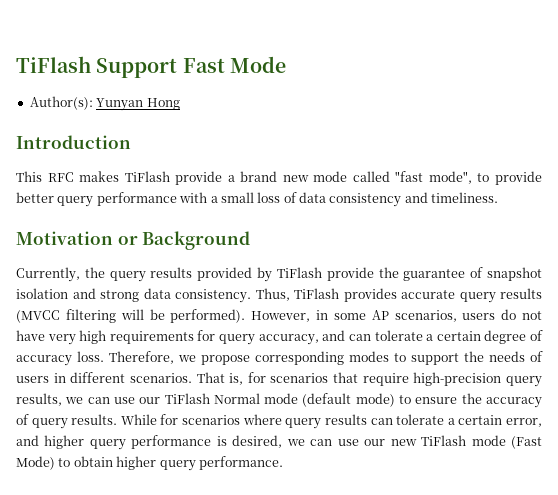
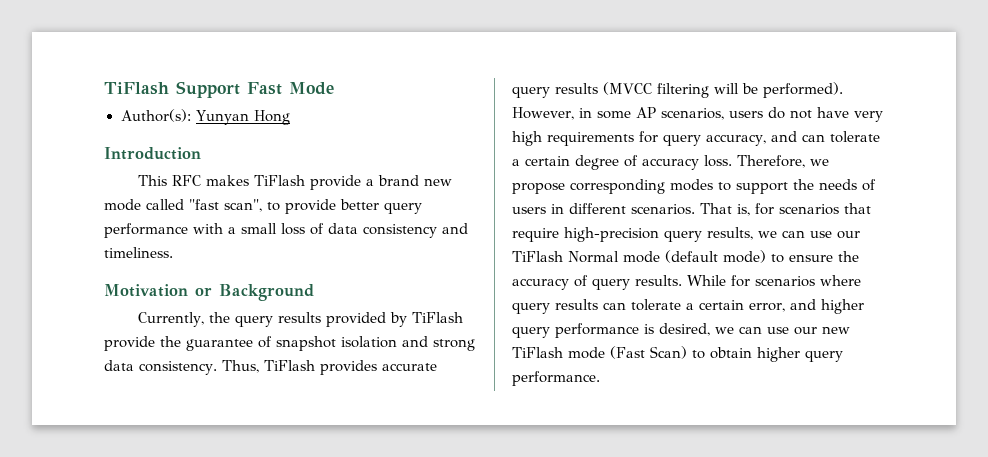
- This RFC makes TiFlash provide a brand new mode called "fast mode", to provide better query performance with a small loss of data consistency and timeliness.
+ This RFC makes TiFlash provide a brand new mode called "fast scan", to provide better query performance with a small loss of data consistency and timeliness.
- While for scenarios where query results can tolerate a certain error, and higher query performance is desired, we can use our new TiFlash mode (Fast Mode) to obtain higher query performance.
+ While for scenarios where query results can tolerate a certain error, and higher query performance is desired, we can use our new TiFlash mode (Fast Scan) to obtain higher query performance.

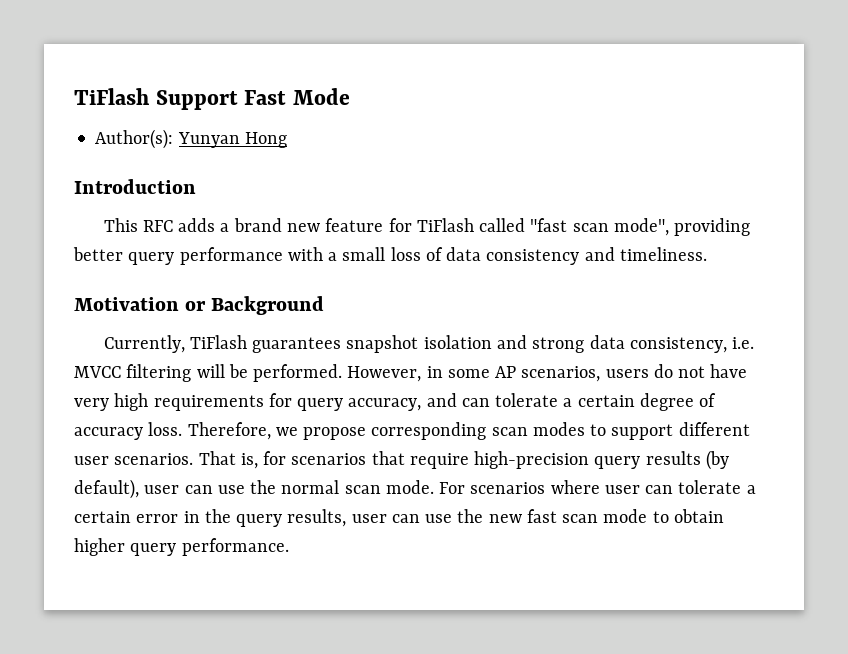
- This RFC makes TiFlash provide a brand new mode called "fast scan", to provide better query performance with a small loss of data consistency and timeliness.
+ This RFC adds a brand new feature for TiFlash called "fast scan mode", providing better query performance with a small loss of data consistency and timeliness.
- Currently, the query results provided by TiFlash provide the guarantee of snapshot isolation and strong data consistency. Thus, TiFlash provides accurate query results (MVCC filtering will be performed).
+ Currently, TiFlash guarantees snapshot isolation and strong data consistency, i.e. MVCC filtering will be performed.
- Therefore, we propose corresponding modes to support the needs of users in different scenarios.
+ Therefore, we propose corresponding scan modes to support different user scenarios.
- That is, for scenarios that require high-precision query results, we can use our TiFlash Normal mode (default mode) to ensure the accuracy of query results. While for scenarios where query results can tolerate a certain error, and higher query performance is desired, we can use our new TiFlash mode (Fast Scan) to obtain higher query performance.
+ That is, for scenarios that require high-precision query results (by default), user can use the normal scan mode. For scenarios where user can tolerate a certain error in the query results, user can use the new fast scan mode to obtain higher query performance.

